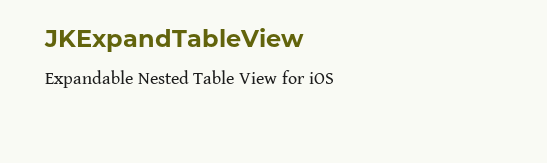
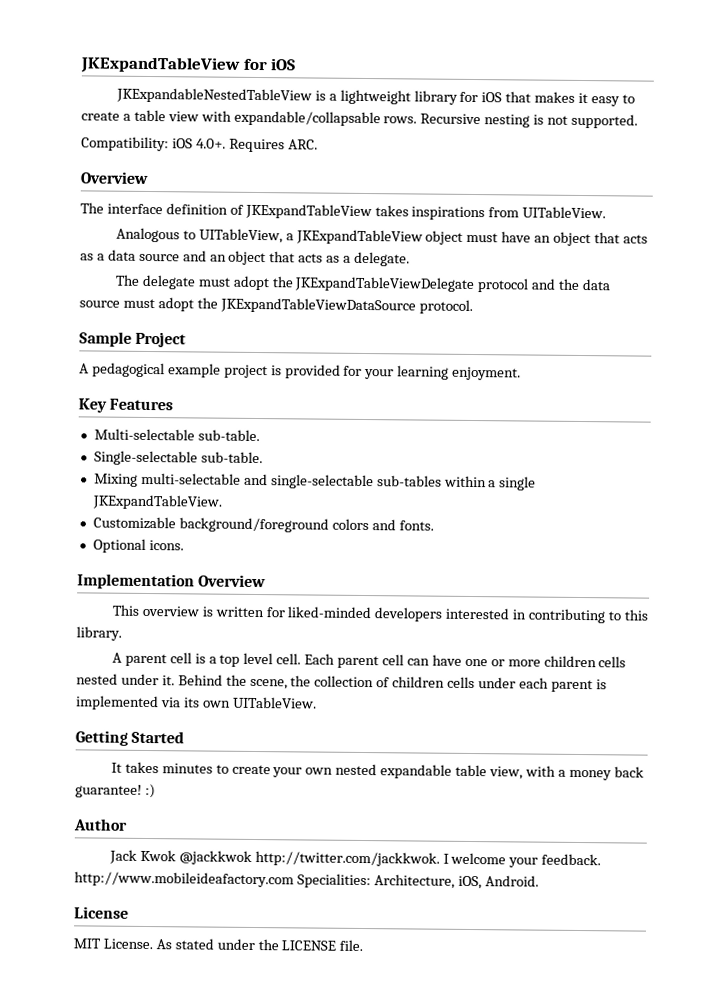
- JKExpandTableView
- Expandable Nested Table View for iOS
+ JKExpandTableView for iOS
+ JKExpandableNestedTableView is a lightweight library for iOS that makes it easy to create a table view with expandable/collapsable rows. Recursive nesting is not supported.
+ Compatibility: iOS 4.0+. Requires ARC.
+ Overview
+ The interface definition of JKExpandTableView takes inspirations from UITableView.
+ Analogous to UITableView, a JKExpandTableView object must have an object that acts as a data source and an object that acts as a delegate.
+ The delegate must adopt the JKExpandTableViewDelegate protocol and the data source must adopt the JKExpandTableViewDataSource protocol.
+ Sample Project
+ A pedagogical example project is provided for your learning enjoyment.
+ Key Features
+ Multi-selectable sub-table.
+ Single-selectable sub-table.
+ Mixing multi-selectable and single-selectable sub-tables within a single JKExpandTableView.
+ Customizable background/foreground colors and fonts.
+ Optional icons.
+ Implementation Overview
+ This overview is written for liked-minded developers interested in contributing to this library.
+ A parent cell is a top level cell. Each parent cell can have one or more children cells nested under it. Behind the scene, the collection of children cells under each parent is implemented via its own UITableView.
+ Getting Started
+ It takes minutes to create your own nested expandable table view, with a money back guarantee! :)
+ Author
+ Jack Kwok @jackkwok http://twitter.com/jackkwok. I welcome your feedback. http://www.mobileideafactory.com Specialities: Architecture, iOS, Android.
+ License
+ MIT License. As stated under the LICENSE file.

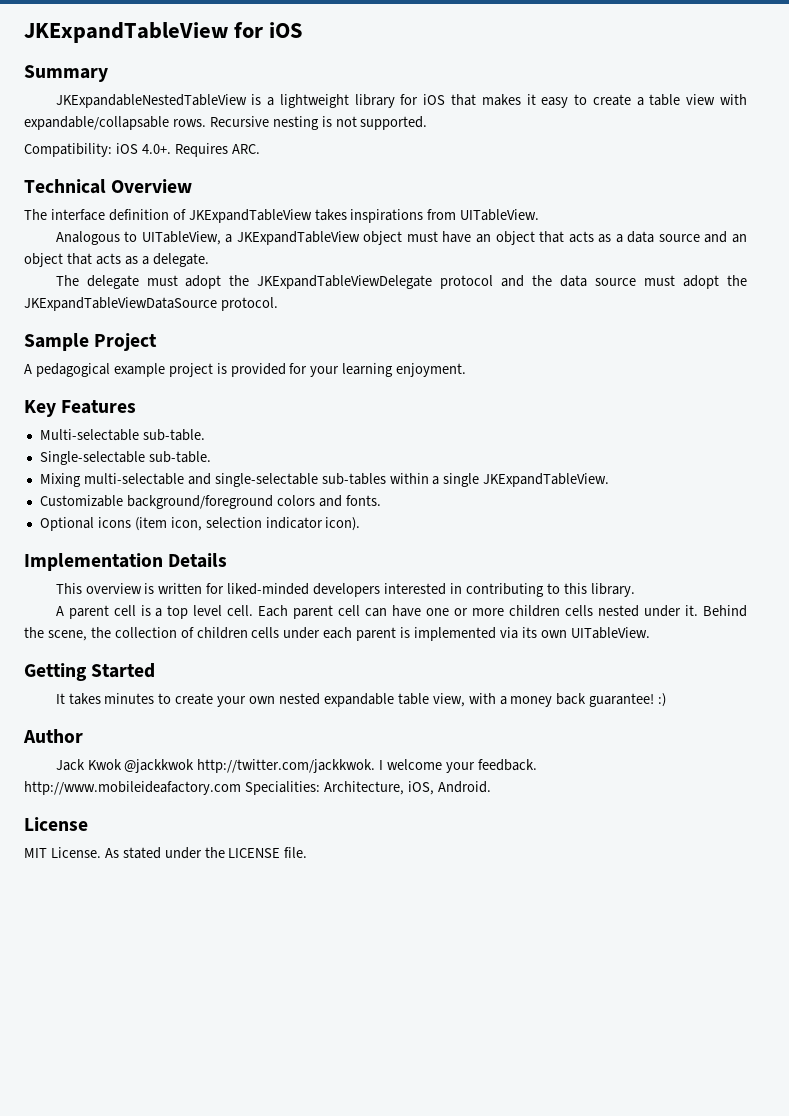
+ Summary
  Compatibility: iOS 4.0+. Requires ARC.
- Overview
+ Technical Overview
- Optional icons.
+ Optional icons (item icon, selection indicator icon).
- Implementation Overview
+ Implementation Details

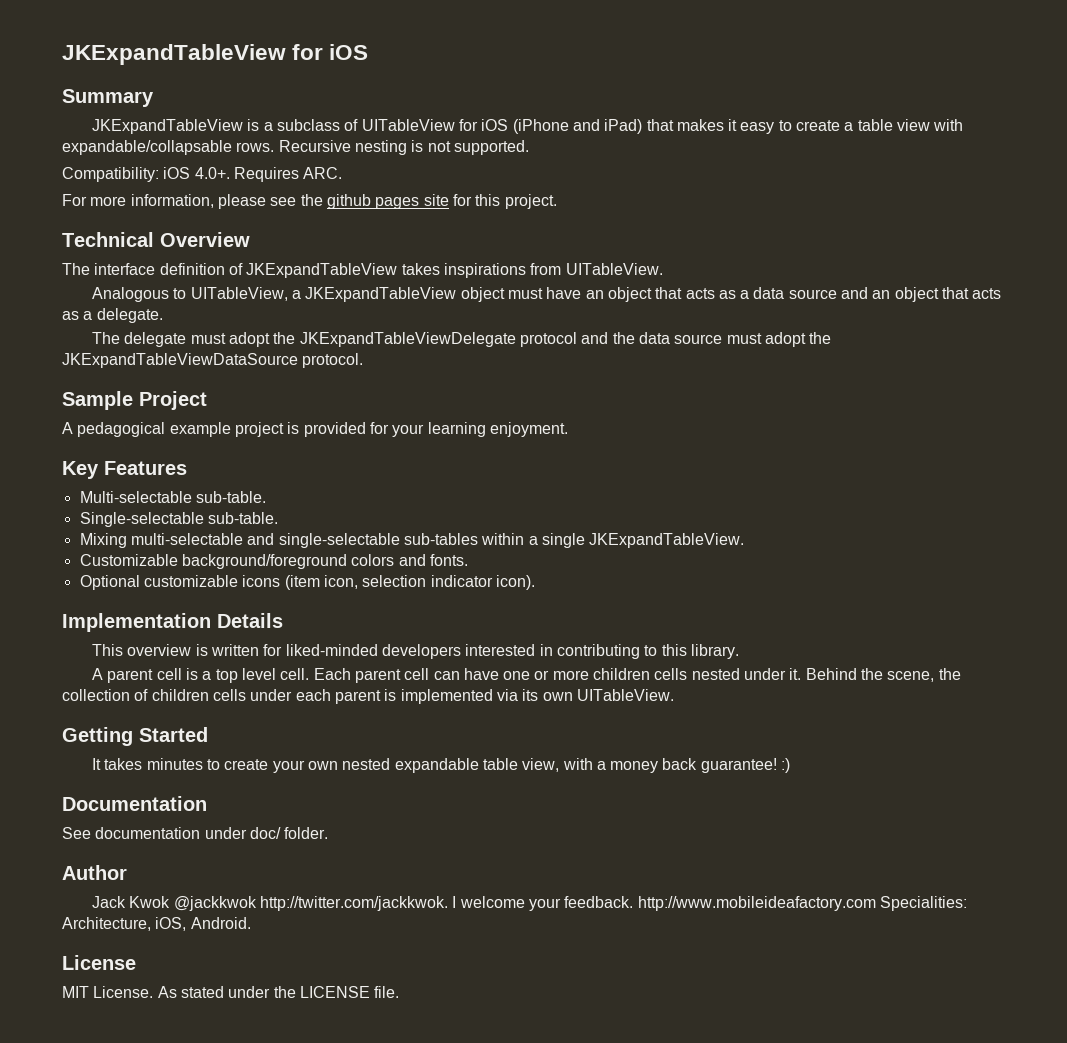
- JKExpandableNestedTableView is a lightweight library for iOS that makes it easy to create a table view with expandable/collapsable rows.
+ JKExpandTableView is a subclass of UITableView for iOS (iPhone and iPad) that makes it easy to create a table view with expandable/collapsable rows.
+ For more information, please see the github pages site for this project.
- Optional icons (item icon, selection indicator icon).
+ Optional customizable icons (item icon, selection indicator icon).
+ Documentation
+ See documentation under doc/ folder.

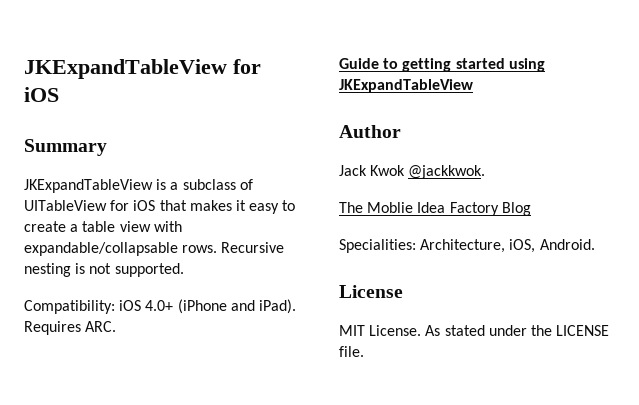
- JKExpandTableView is a subclass of UITableView for iOS (iPhone and iPad) that makes it easy to create a table view with expandable/collapsable rows.
+ JKExpandTableView is a subclass of UITableView for iOS that makes it easy to create a table view with expandable/collapsable rows.
- Compatibility: iOS 4.0+. Requires ARC.
- For more information, please see the github pages site for this project.
- Technical Overview
- The interface definition of JKExpandTableView takes inspirations from UITableView.
- Analogous to UITableView, a JKExpandTableView object must have an object that acts as a data source and an object that acts as a delegate.
- The delegate must adopt the JKExpandTableViewDelegate protocol and the data source must adopt the JKExpandTableViewDataSource protocol.
- Sample Project
- A pedagogical example project is provided for your learning enjoyment.
- Key Features
- Multi-selectable sub-table.
- Single-selectable sub-table.
- Mixing multi-selectable and single-selectable sub-tables within a single JKExpandTableView.
- Customizable background/foreground colors and fonts.
- Optional customizable icons (item icon, selection indicator icon).
- Implementation Details
- This overview is written for liked-minded developers interested in contributing to this library.
- A parent cell is a top level cell. Each parent cell can have one or more children cells nested under it. Behind the scene, the collection of children cells under each parent is implemented via its own UITableView.
- Getting Started
- It takes minutes to create your own nested expandable table view, with a money back guarantee! :)
- Documentation
- See documentation under doc/ folder.
+ Compatibility: iOS 4.0+ (iPhone and iPad). Requires ARC.
+ Guide to getting started using JKExpandTableView
  Author
- Jack Kwok @jackkwok http://twitter.com/jackkwok. I welcome your feedback. http://www.mobileideafactory.com Specialities: Architecture, iOS, Android.
+ Jack Kwok @jackkwok.
+ The Moblie Idea Factory Blog
+ Specialities: Architecture, iOS, Android.

